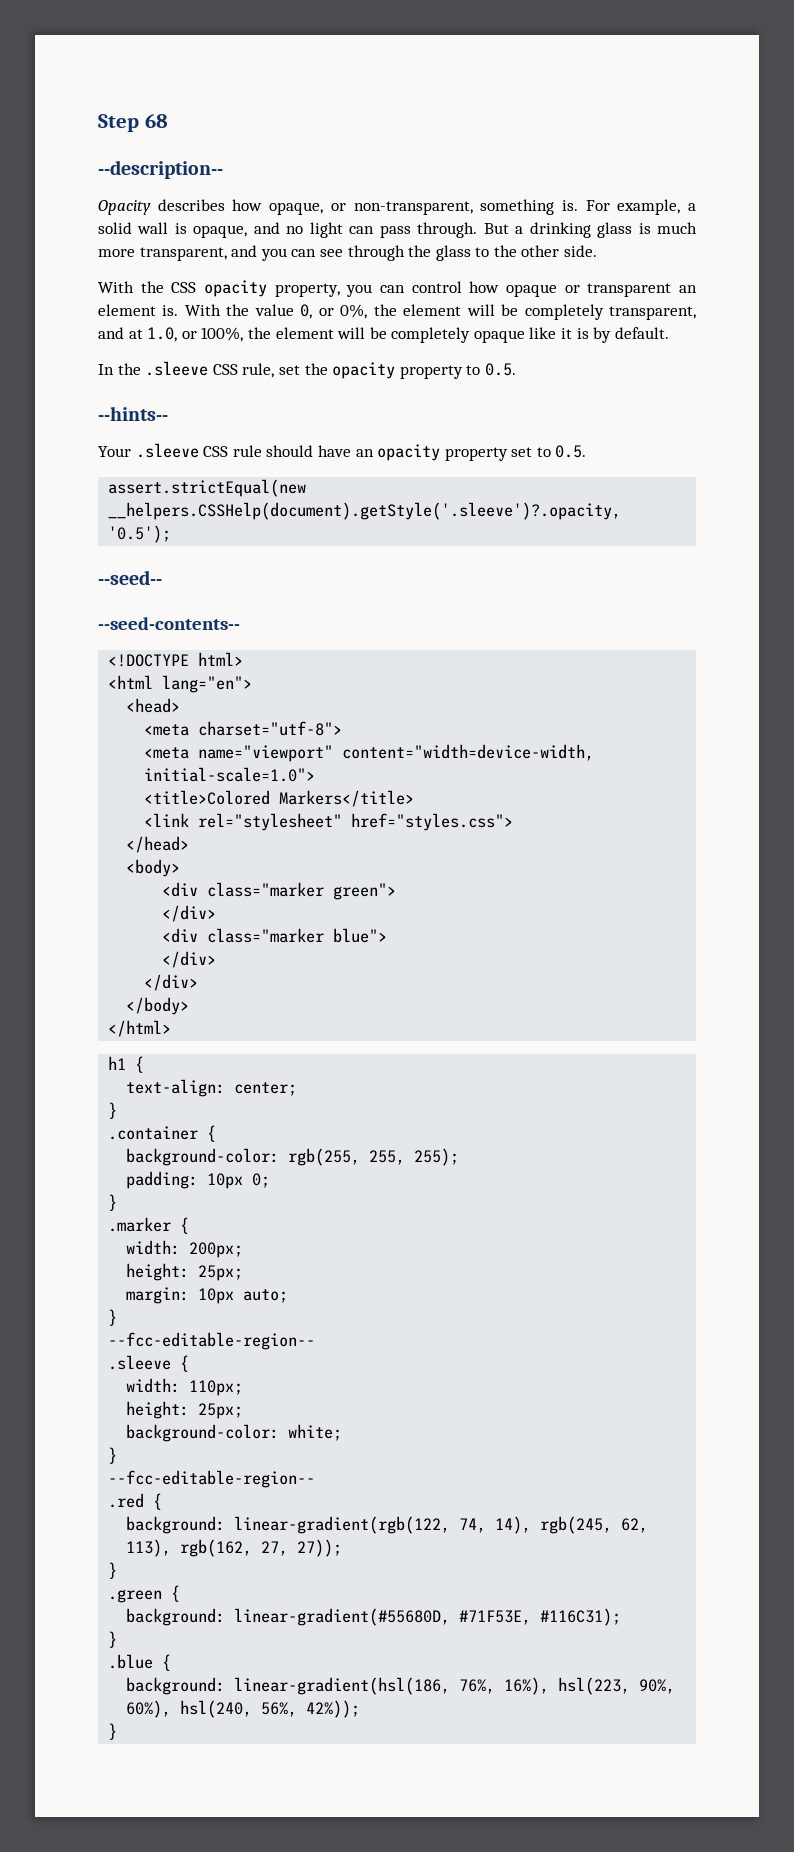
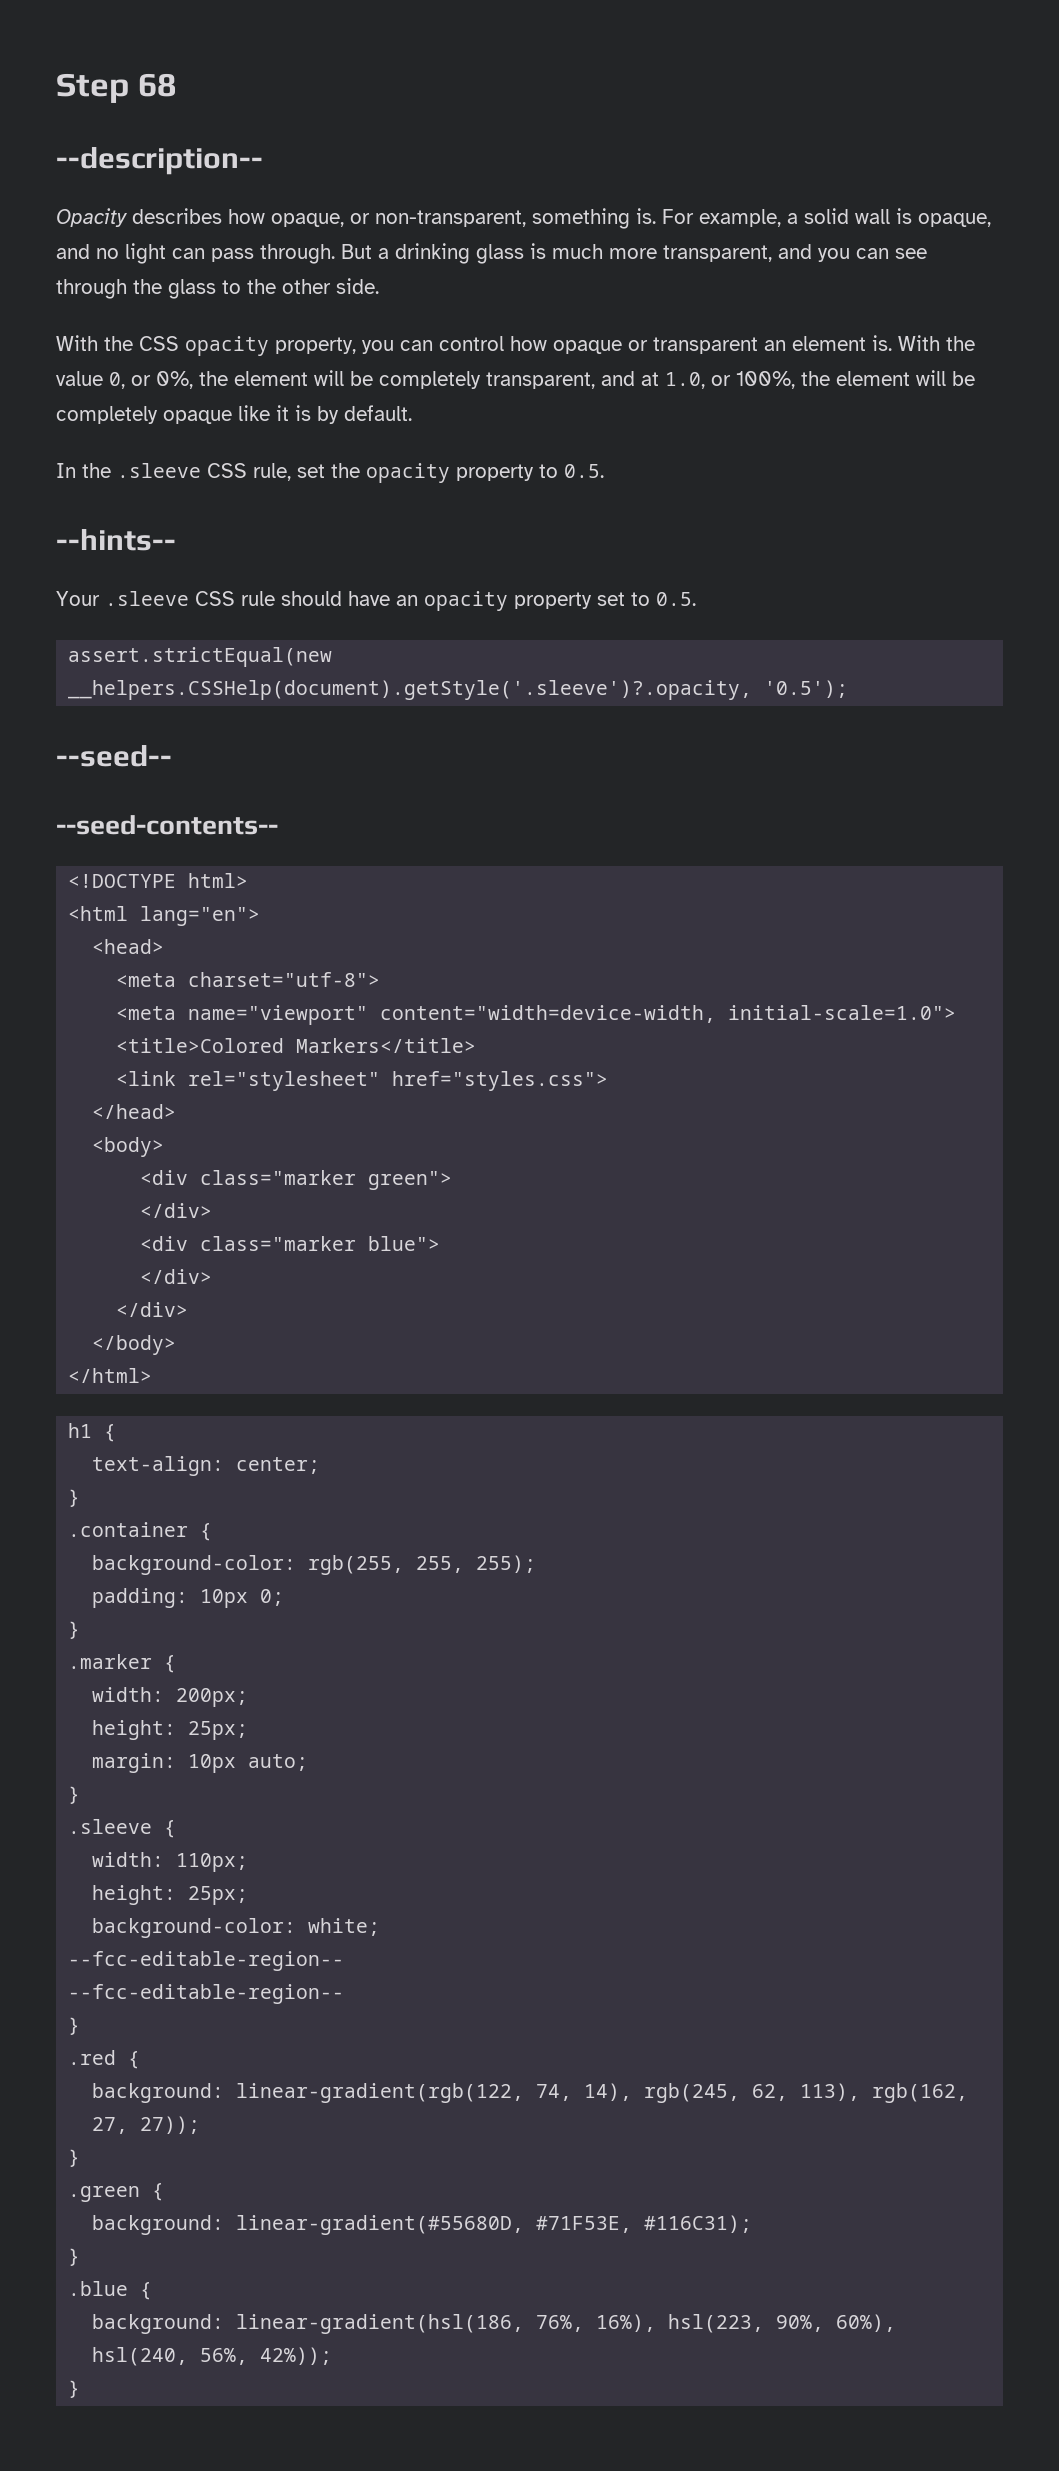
  margin: 10px auto;
  }
- --fcc-editable-region--
  background-color: white;
+ --fcc-editable-region--
+ --fcc-editable-region--
  }
- --fcc-editable-region--

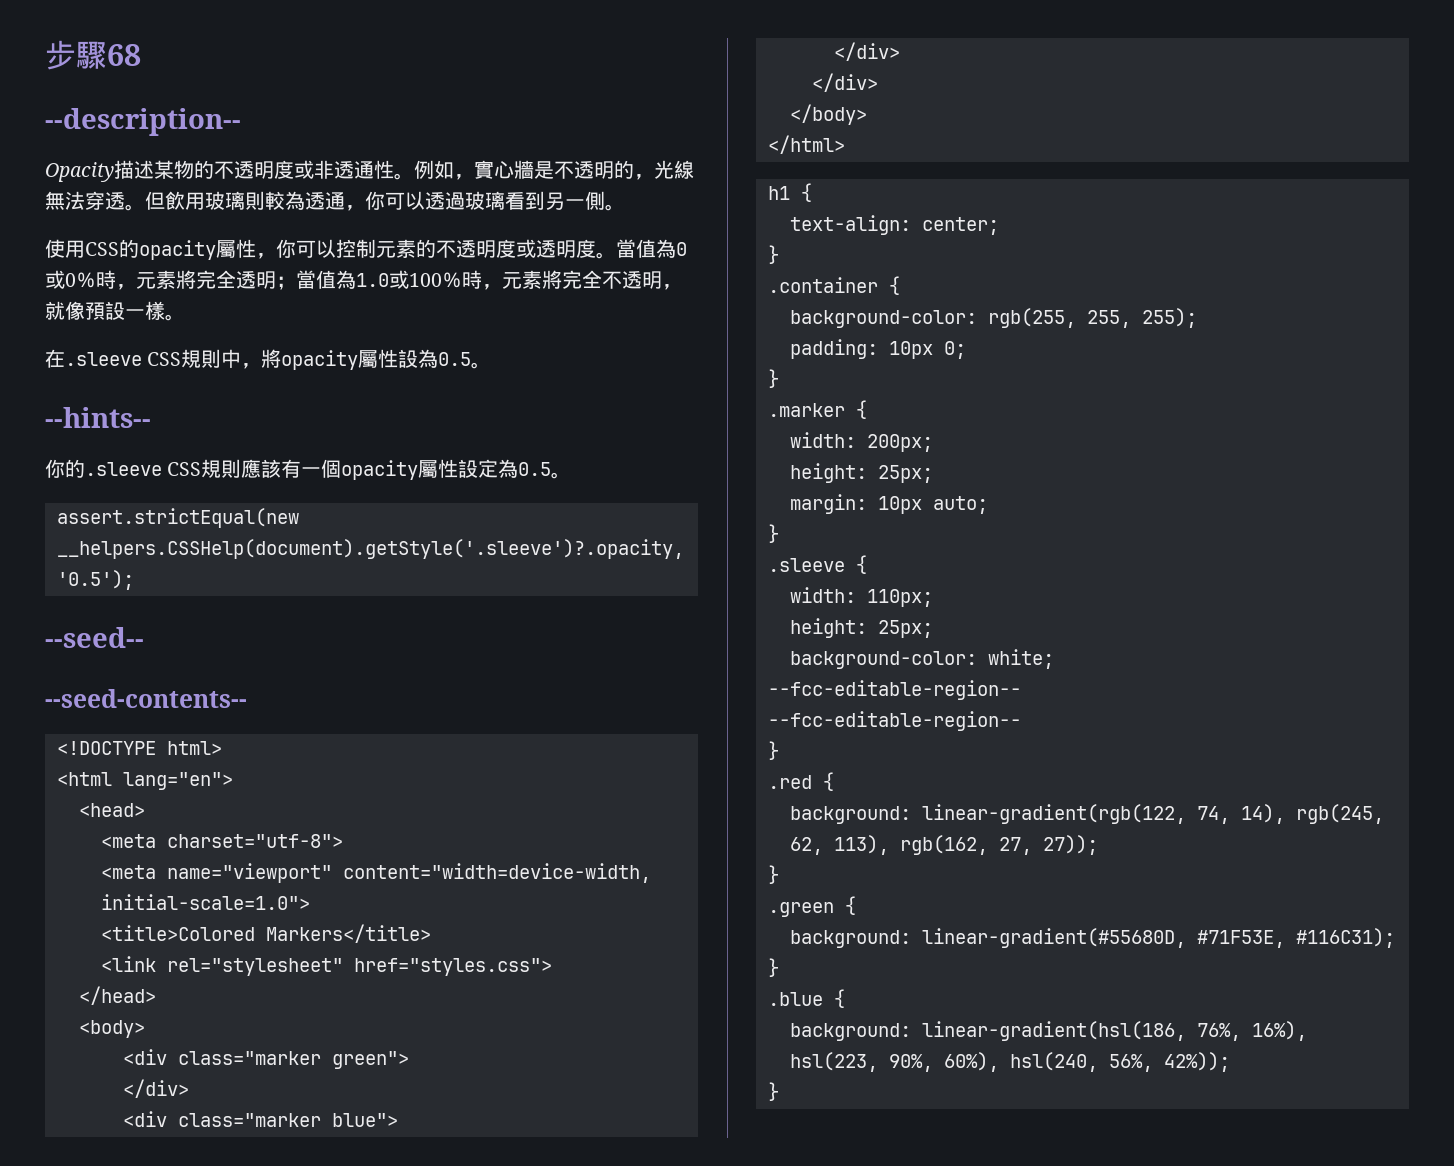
- Step 68
+ 步驟68
- Opacity describes how opaque, or non-transparent, something is. For example, a solid wall is opaque, and no light can pass through. But a drinking glass is much more transparent, and you can see through the glass to the other side.
- With the CSS opacity property, you can control how opaque or transparent an element is. With the value 0, or 0%, the element will be completely transparent, and at 1.0, or 100%, the element will be completely opaque like it is by default.
- In the .sleeve CSS rule, set the opacity property to 0.5.
+ Opacity描述某物的不透明度或非透通性。例如，實心牆是不透明的，光線無法穿透。但飲用玻璃則較為透通，你可以透過玻璃看到另一側。
+ 使用CSS的opacity屬性，你可以控制元素的不透明度或透明度。當值為0或0％時，元素將完全透明；當值為1.0或100％時，元素將完全不透明，就像預設一樣。
+ 在.sleeve CSS規則中，將opacity屬性設為0.5。
- Your .sleeve CSS rule should have an opacity property set to 0.5.
+ 你的.sleeve CSS規則應該有一個opacity屬性設定為0.5。

